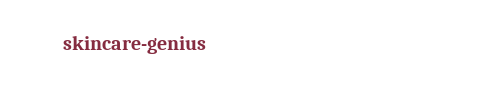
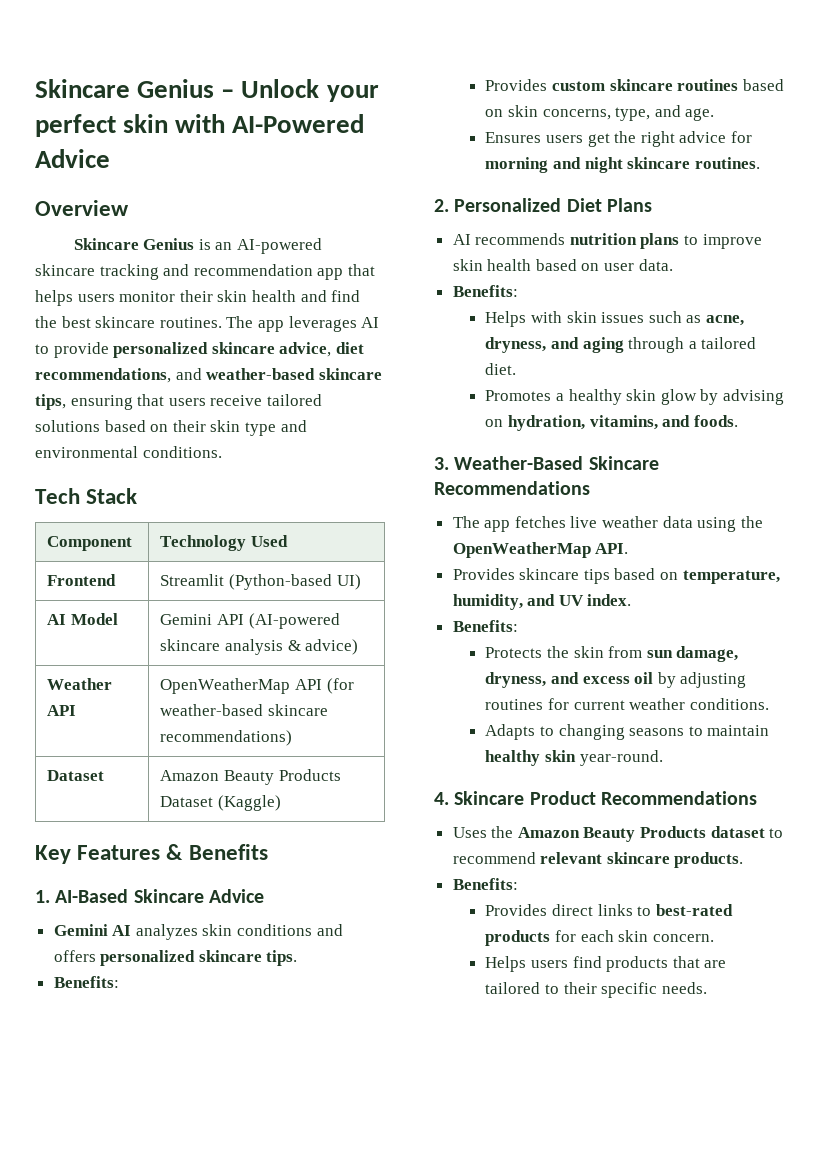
- skincare-genius
+ Skincare Genius – Unlock your perfect skin with AI-Powered Advice
+ Overview
+ Skincare Genius is an AI-powered skincare tracking and recommendation app that helps users monitor their skin health and find the best skincare routines. The app leverages AI to provide personalized skincare advice, diet recommendations, and weather-based skincare tips, ensuring that users receive tailored solutions based on their skin type and environmental conditions.
+ Tech Stack
+ Component | Technology Used
+ Frontend | Streamlit (Python-based UI)
+ AI Model | Gemini API (AI-powered skincare analysis & advice)
+ Weather API | OpenWeatherMap API (for weather-based skincare recommendations)
+ Dataset | Amazon Beauty Products Dataset (Kaggle)
+ Key Features & Benefits
+ 1. AI-Based Skincare Advice
+ Gemini AI analyzes skin conditions and offers personalized skincare tips.
+ Benefits:
+ Provides custom skincare routines based on skin concerns, type, and age.
+ Ensures users get the right advice for morning and night skincare routines.
+ 2. Personalized Diet Plans
+ AI recommends nutrition plans to improve skin health based on user data.
+ Benefits:
+ Helps with skin issues such as acne, dryness, and aging through a tailored diet.
+ Promotes a healthy skin glow by advising on hydration, vitamins, and foods.
+ 3. Weather-Based Skincare Recommendations
+ The app fetches live weather data using the OpenWeatherMap API.
+ Provides skincare tips based on temperature, humidity, and UV index.
+ Benefits:
+ Protects the skin from sun damage, dryness, and excess oil by adjusting routines for current weather conditions.
+ Adapts to changing seasons to maintain healthy skin year-round.
+ 4. Skincare Product Recommendations
+ Uses the Amazon Beauty Products dataset to recommend relevant skincare products.
+ Benefits:
+ Provides direct links to best-rated products for each skin concern.
+ Helps users find products that are tailored to their specific needs.

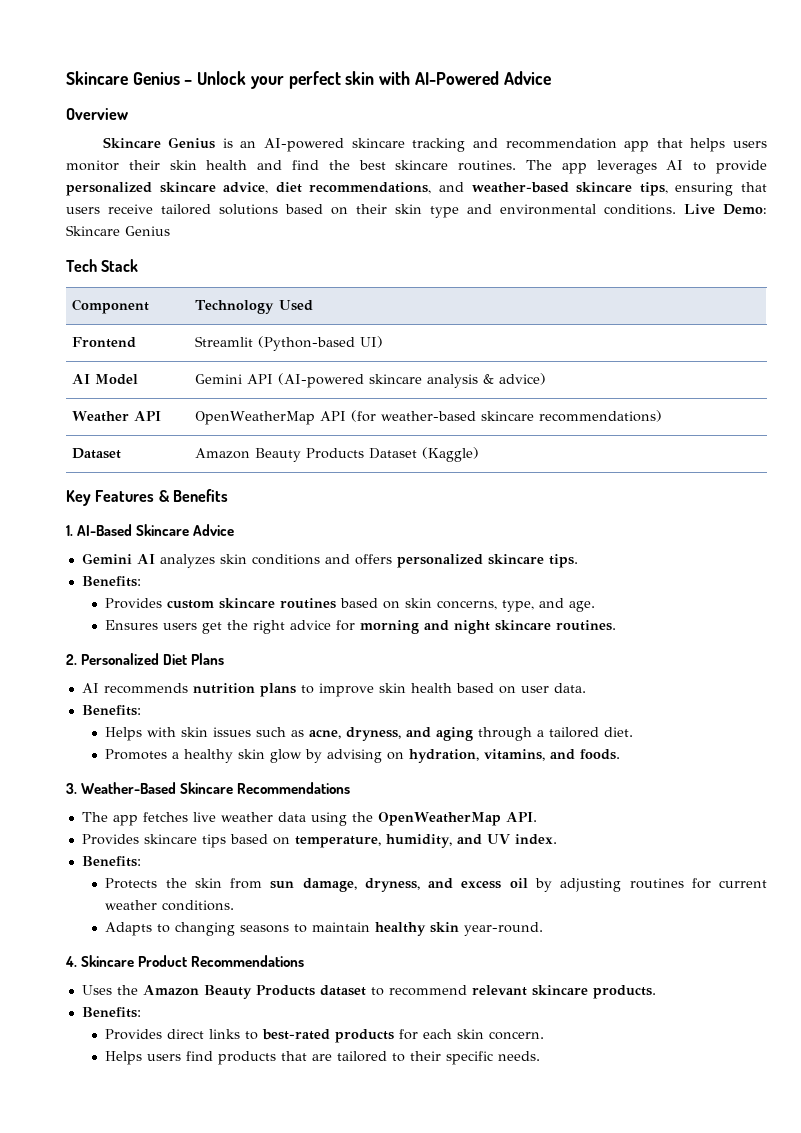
+ Live Demo: Skincare Genius

